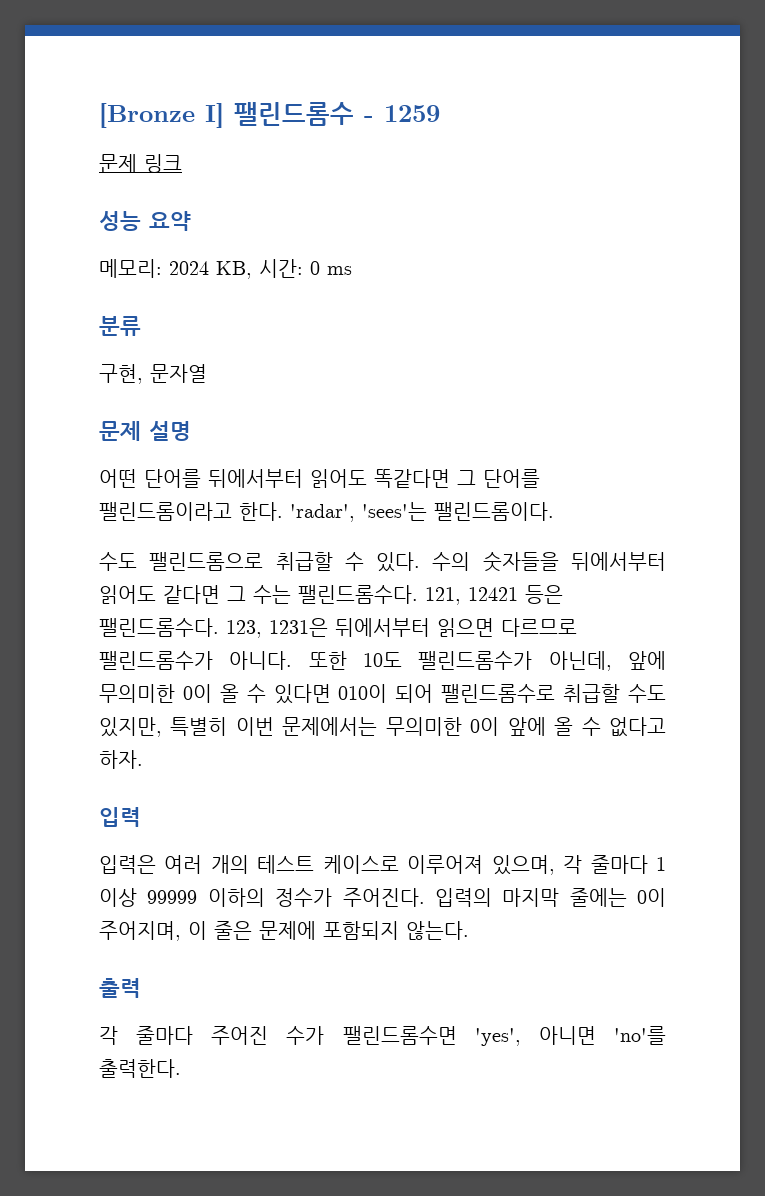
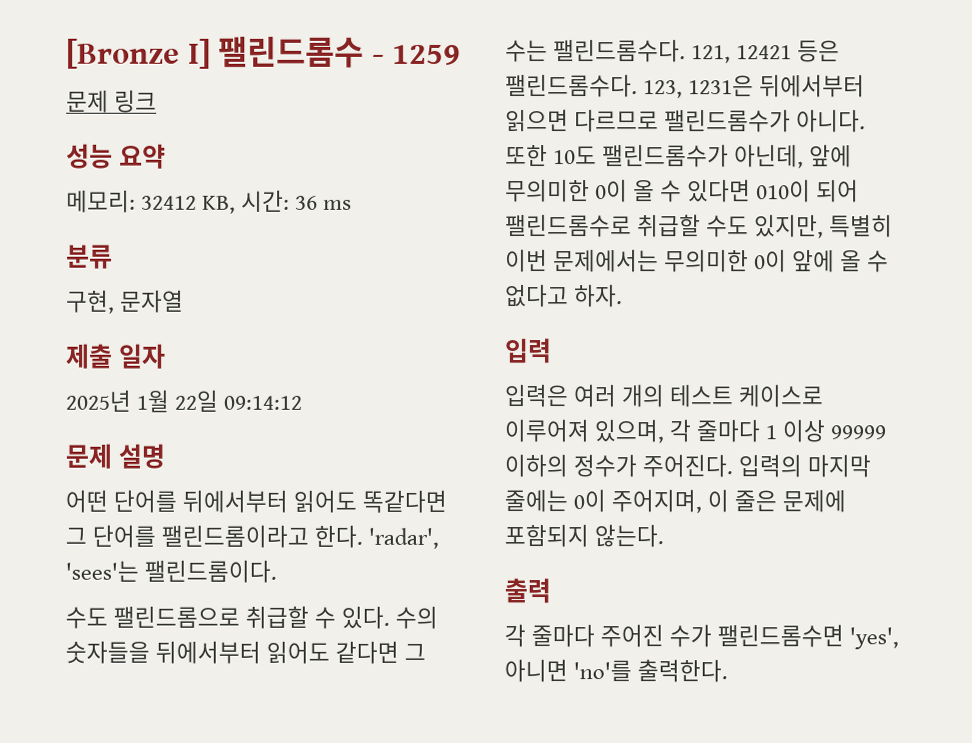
- 메모리: 2024 KB, 시간: 0 ms
+ 메모리: 32412 KB, 시간: 36 ms
+ 제출 일자
+ 2025년 1월 22일 09:14:12

